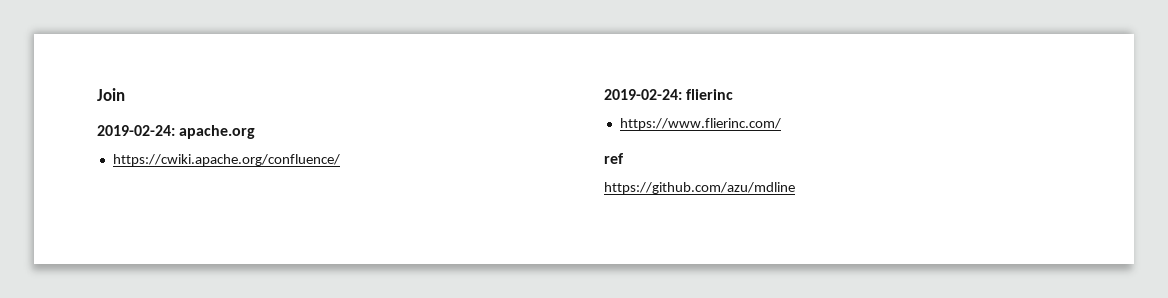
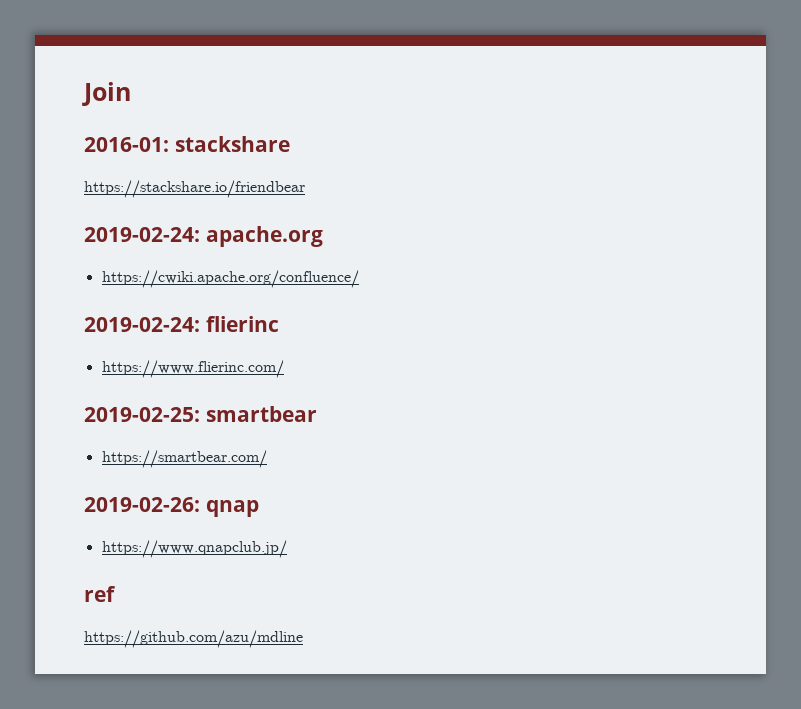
+ 2016-01: stackshare
+ https://stackshare.io/friendbear
+ 2019-02-25: smartbear
+ https://smartbear.com/
+ 2019-02-26: qnap
+ https://www.qnapclub.jp/

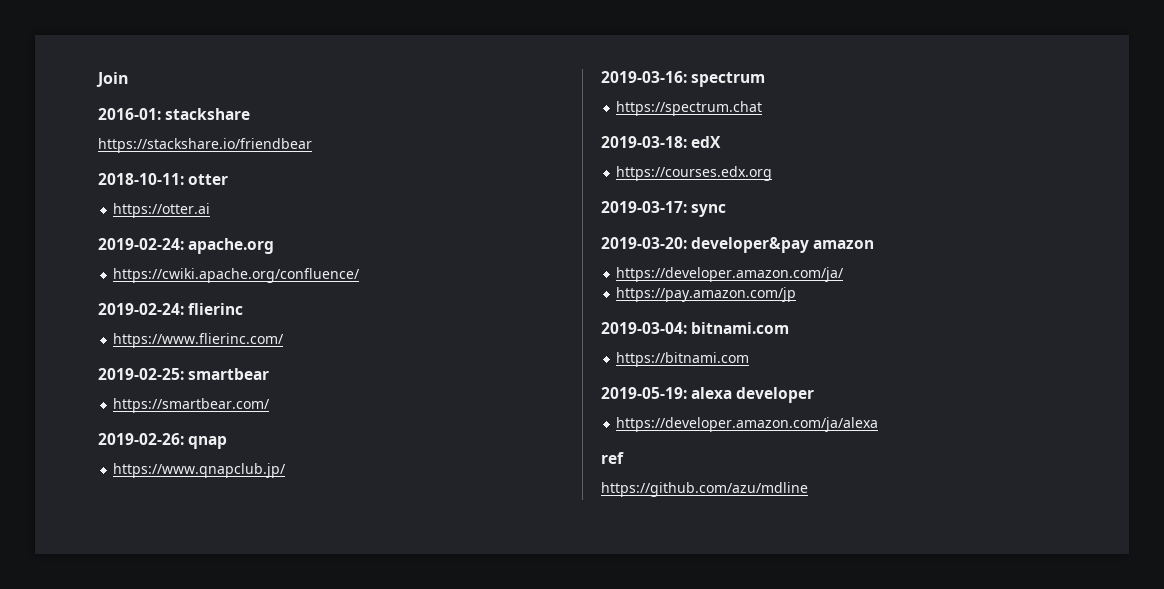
+ 2018-10-11: otter
+ https://otter.ai
+ 2019-03-16: spectrum
+ https://spectrum.chat
+ 2019-03-18: edX
+ https://courses.edx.org
+ 2019-03-17: sync
+ 2019-03-20: developer&pay amazon
+ https://developer.amazon.com/ja/
+ https://pay.amazon.com/jp
+ 2019-03-04: bitnami.com
+ https://bitnami.com
+ 2019-05-19: alexa developer
+ https://developer.amazon.com/ja/alexa

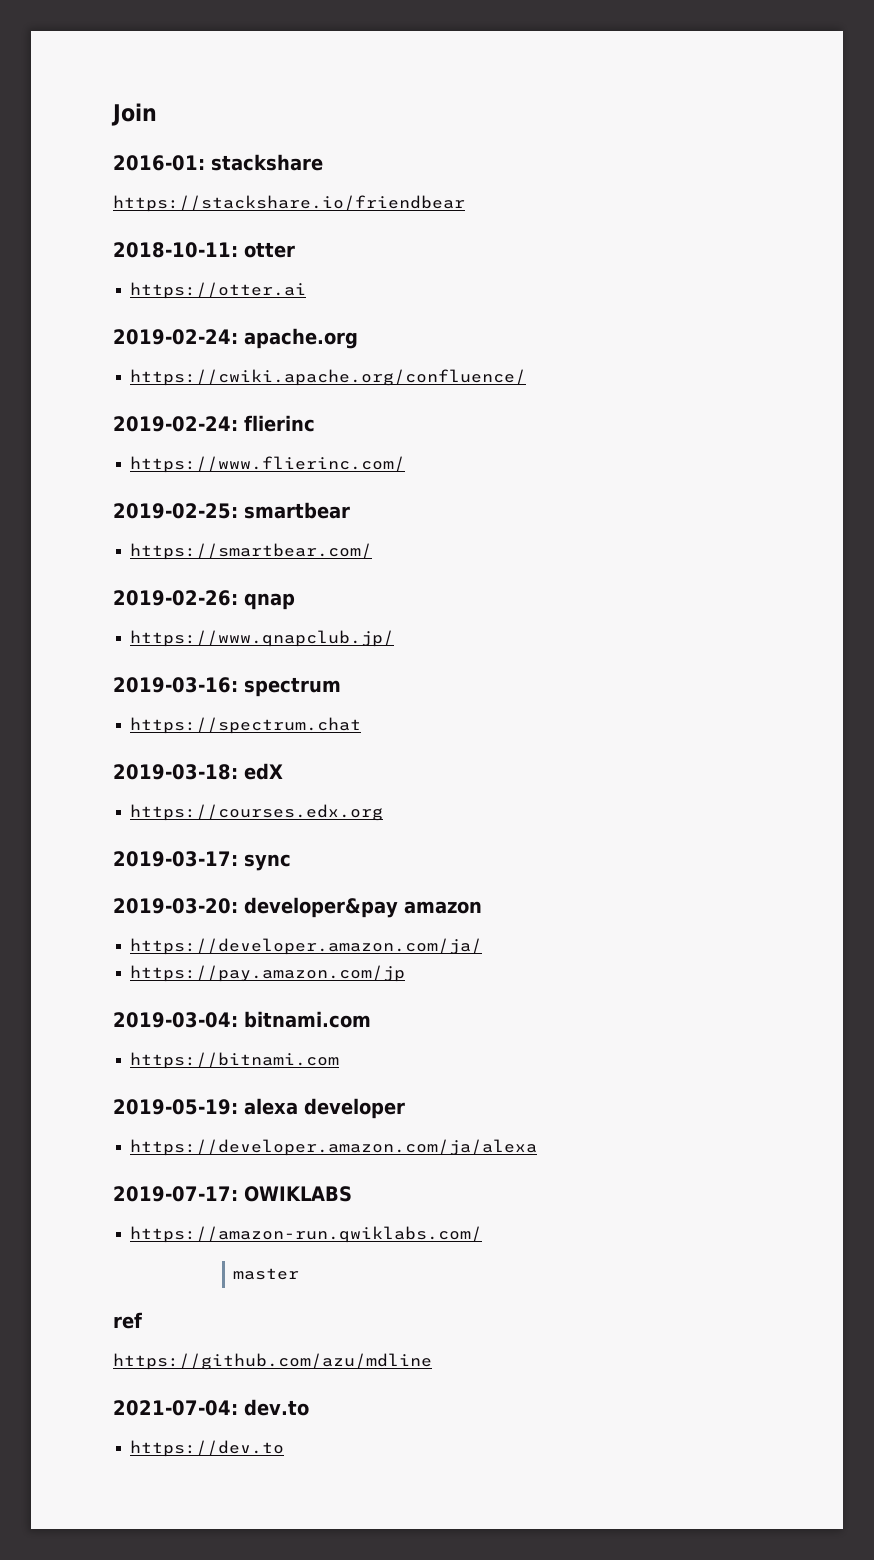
+ 2019-07-17: OWIKLABS
+ https://amazon-run.qwiklabs.com/
+ master
+ 2021-07-04: dev.to
+ https://dev.to

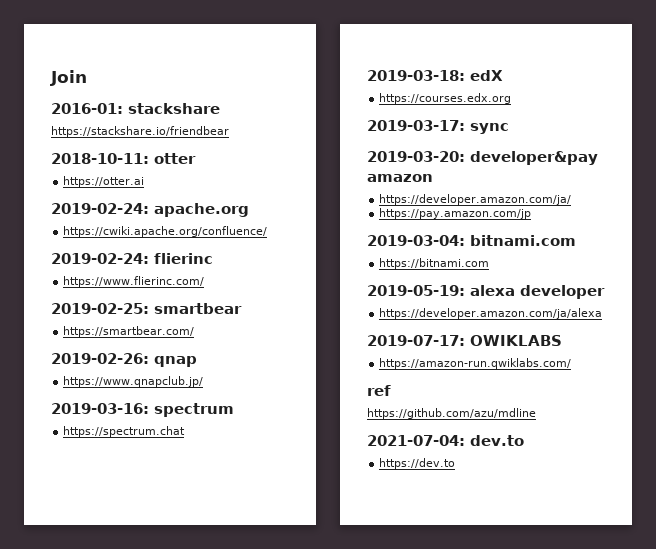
- master

